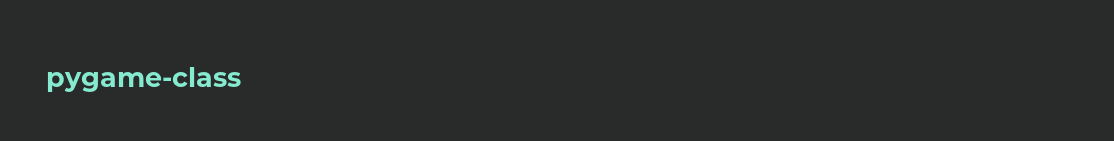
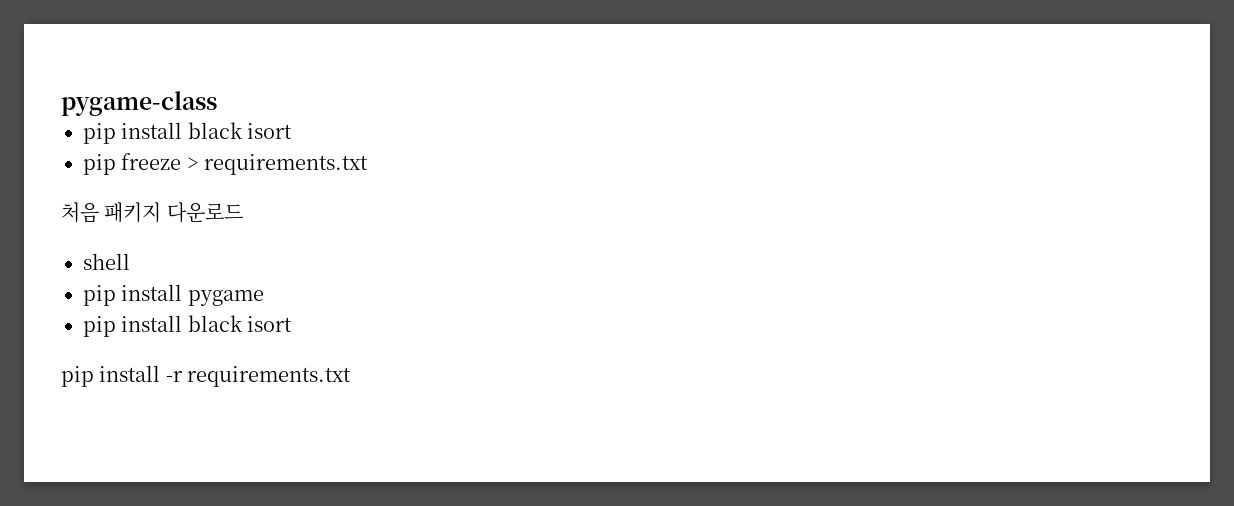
  pygame-class
+ pip install black isort
+ pip freeze > requirements.txt
+ 처음 패키지 다운로드
+ shell
+ pip install pygame
+ pip install black isort
+ pip install -r requirements.txt

